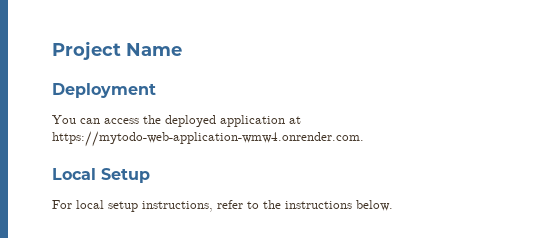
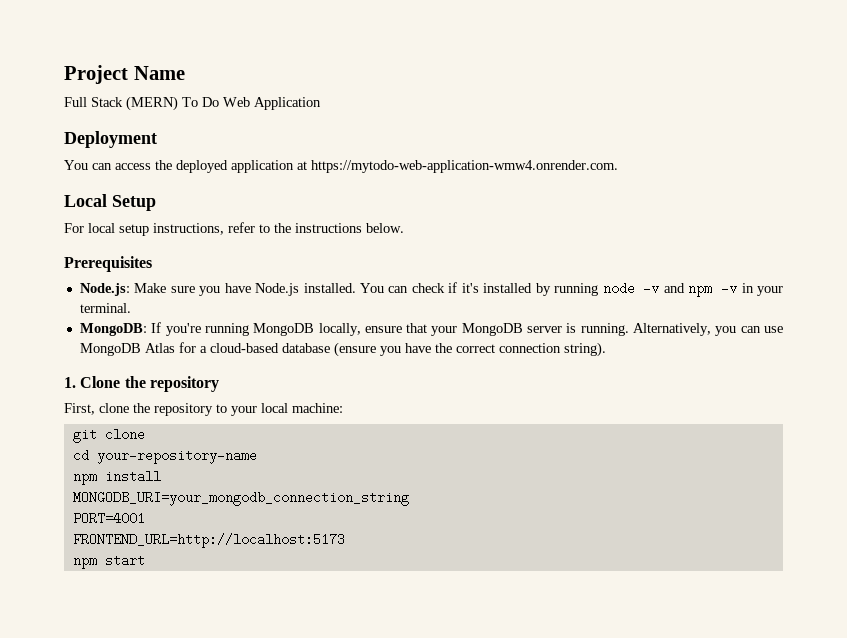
+ Full Stack (MERN) To Do Web Application
+ Prerequisites
+ Node.js: Make sure you have Node.js installed. You can check if it's installed by running node -v and npm -v in your terminal.
+ MongoDB: If you're running MongoDB locally, ensure that your MongoDB server is running. Alternatively, you can use MongoDB Atlas for a cloud-based database (ensure you have the correct connection string).
+ 1. Clone the repository
+ First, clone the repository to your local machine:
+ git clone
+ cd your-repository-name
+ npm install
+ MONGODB_URI=your_mongodb_connection_string
+ PORT=4001
+ FRONTEND_URL=http://localhost:5173
+ npm start

